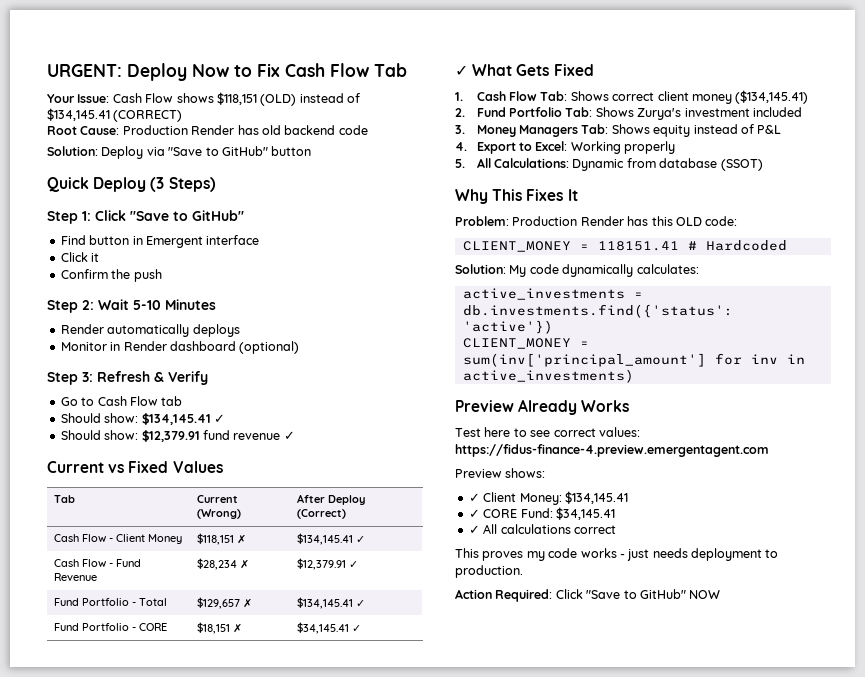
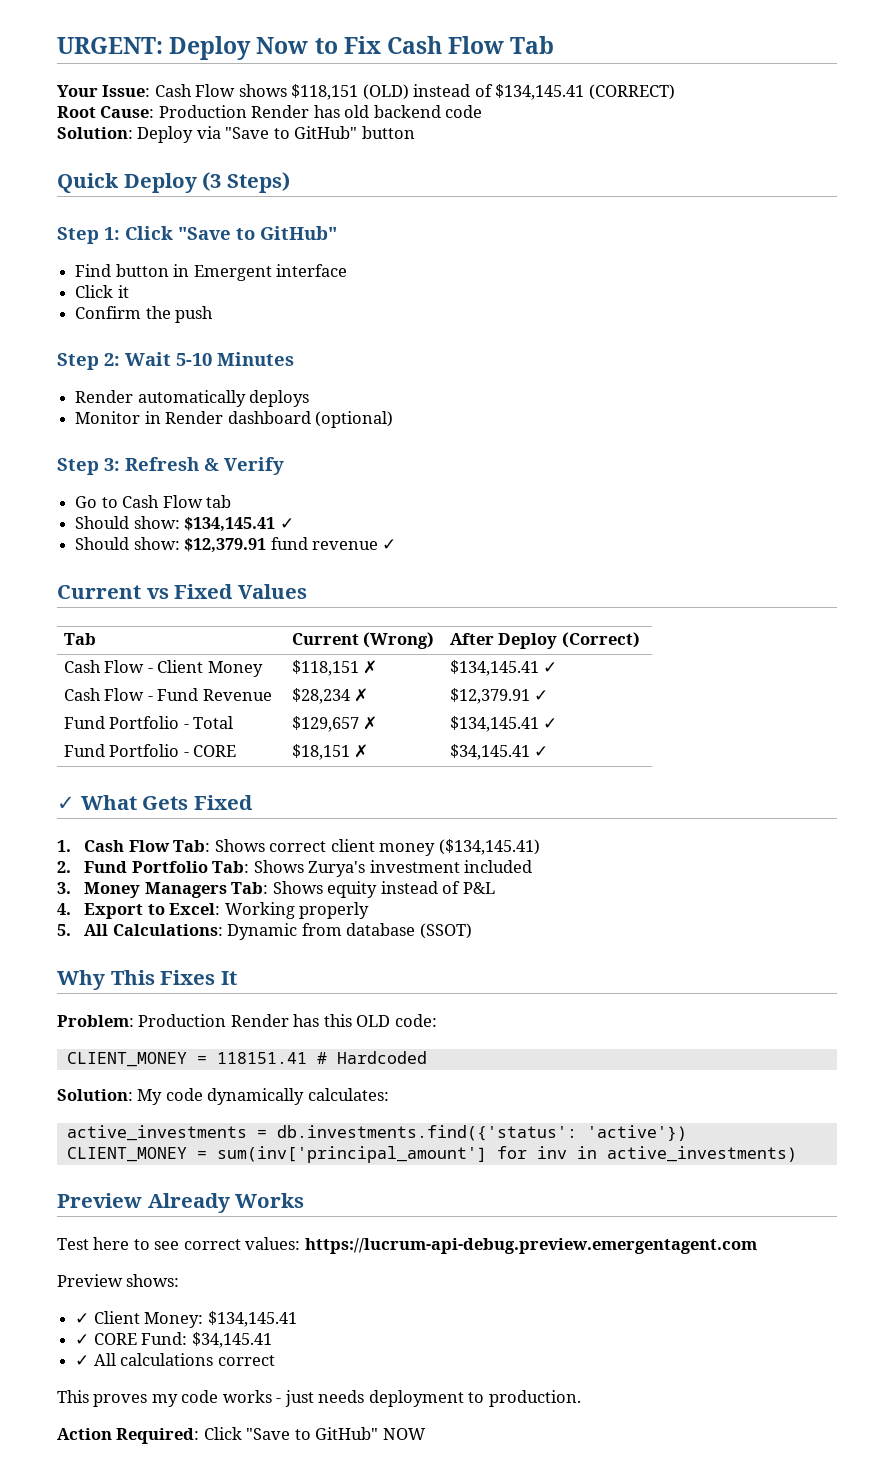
- Test here to see correct values: https://fidus-finance-4.preview.emergentagent.com
+ Test here to see correct values: https://lucrum-api-debug.preview.emergentagent.com

